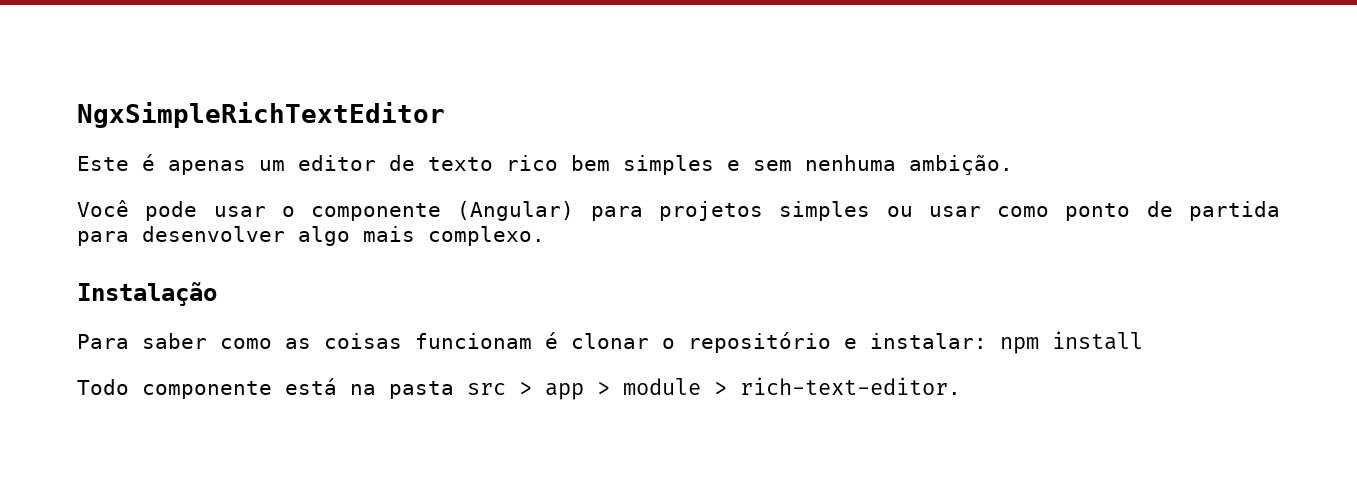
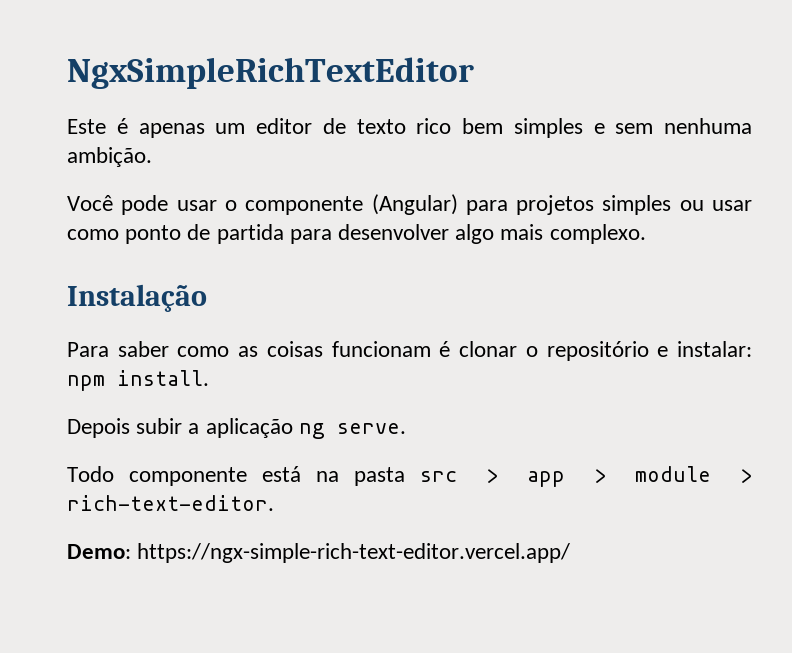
- Para saber como as coisas funcionam é clonar o repositório e instalar: npm install
+ Para saber como as coisas funcionam é clonar o repositório e instalar: npm install.
+ Depois subir a aplicação ng serve.
+ Demo: https://ngx-simple-rich-text-editor.vercel.app/

